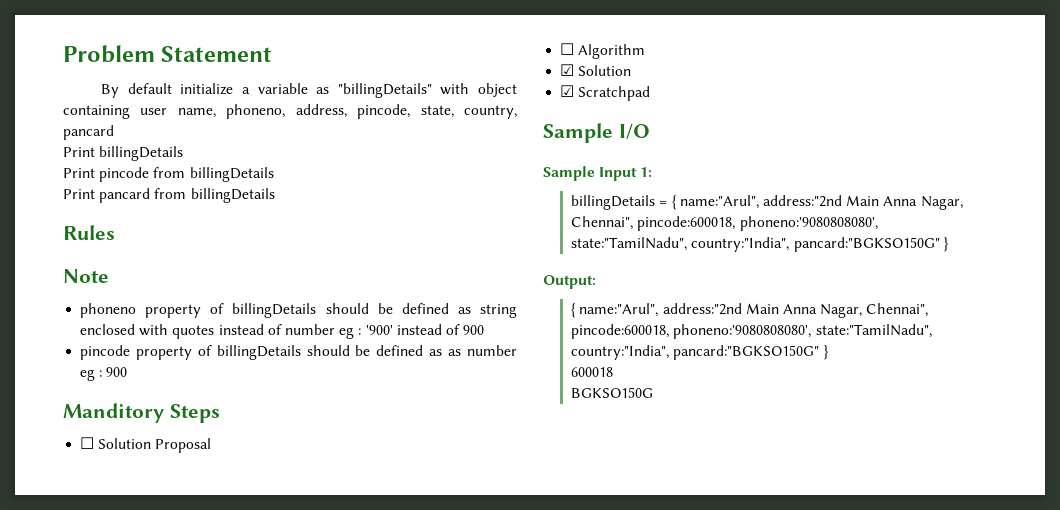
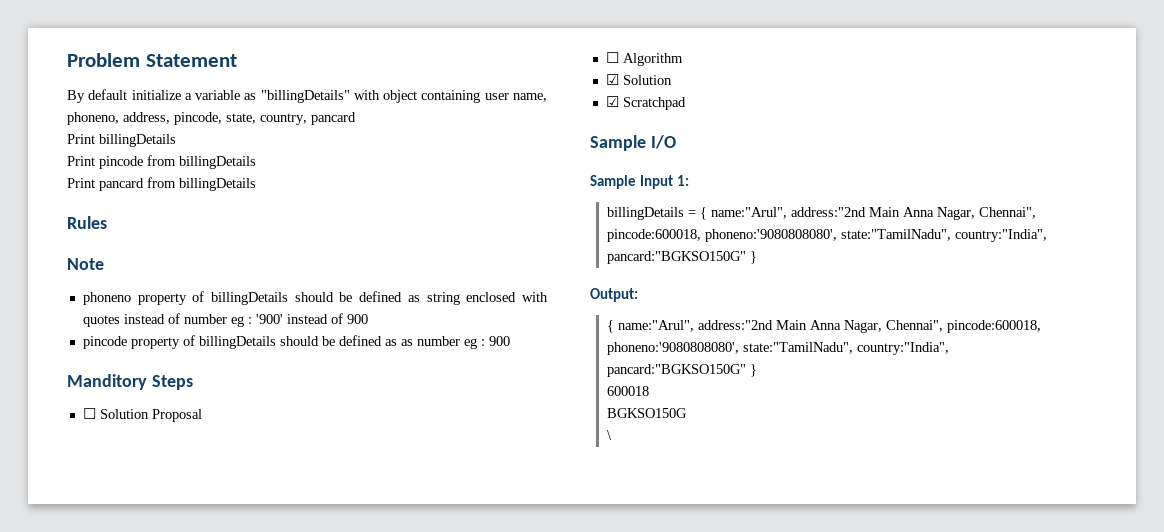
+ \

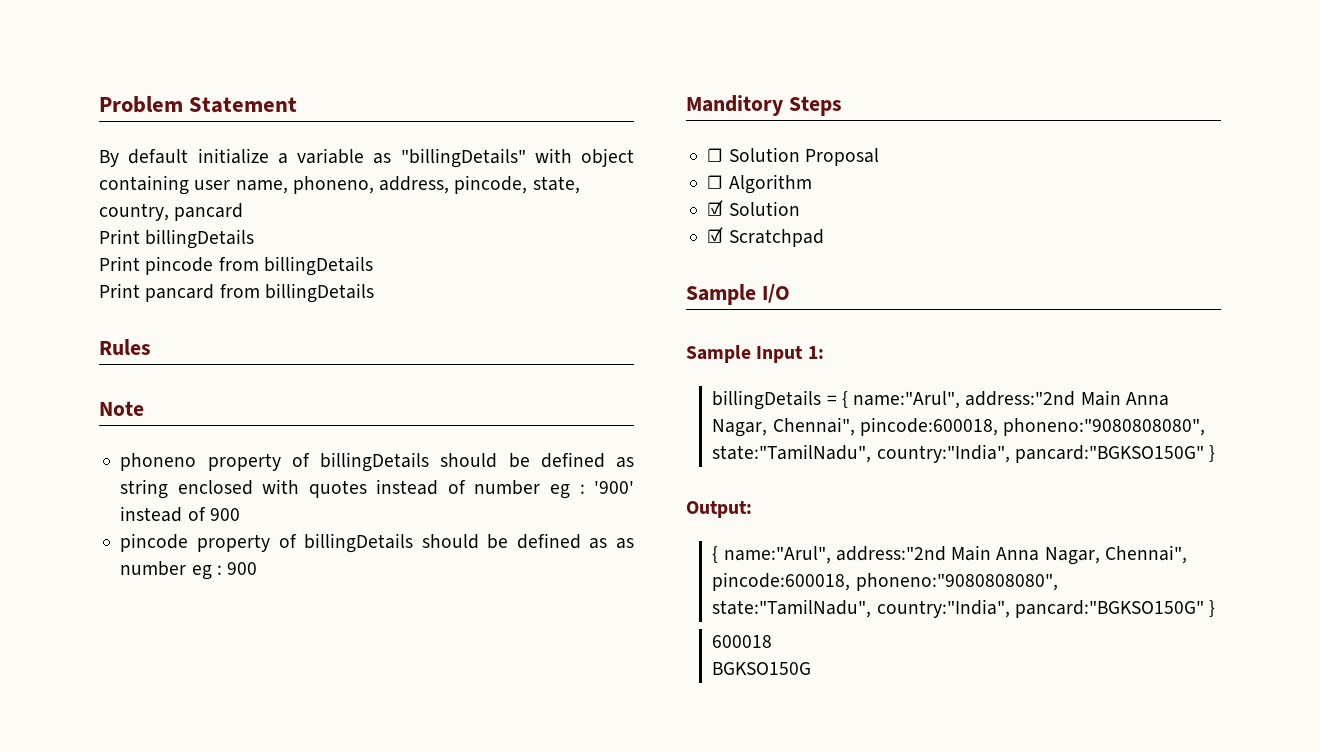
- billingDetails = { name:"Arul", address:"2nd Main Anna Nagar, Chennai", pincode:600018, phoneno:'9080808080', state:"TamilNadu", country:"India", pancard:"BGKSO150G" }
+ billingDetails = { name:"Arul", address:"2nd Main Anna Nagar, Chennai", pincode:600018, phoneno:"9080808080", state:"TamilNadu", country:"India", pancard:"BGKSO150G" }
  Output:
- { name:"Arul", address:"2nd Main Anna Nagar, Chennai", pincode:600018, phoneno:'9080808080', state:"TamilNadu", country:"India", pancard:"BGKSO150G" }
+ { name:"Arul", address:"2nd Main Anna Nagar, Chennai", pincode:600018, phoneno:"9080808080", state:"TamilNadu", country:"India", pancard:"BGKSO150G" }
- \

